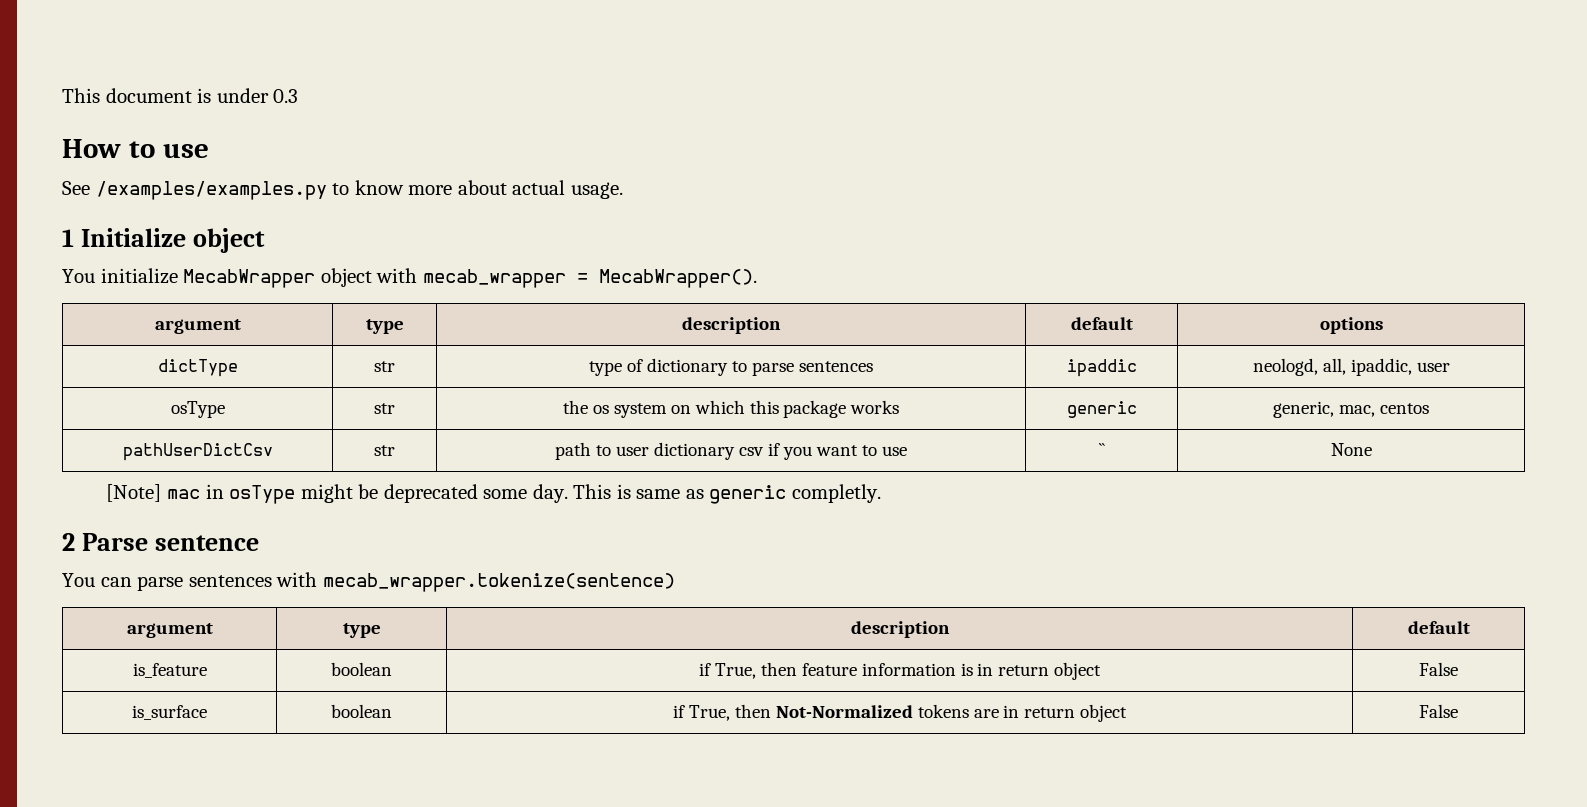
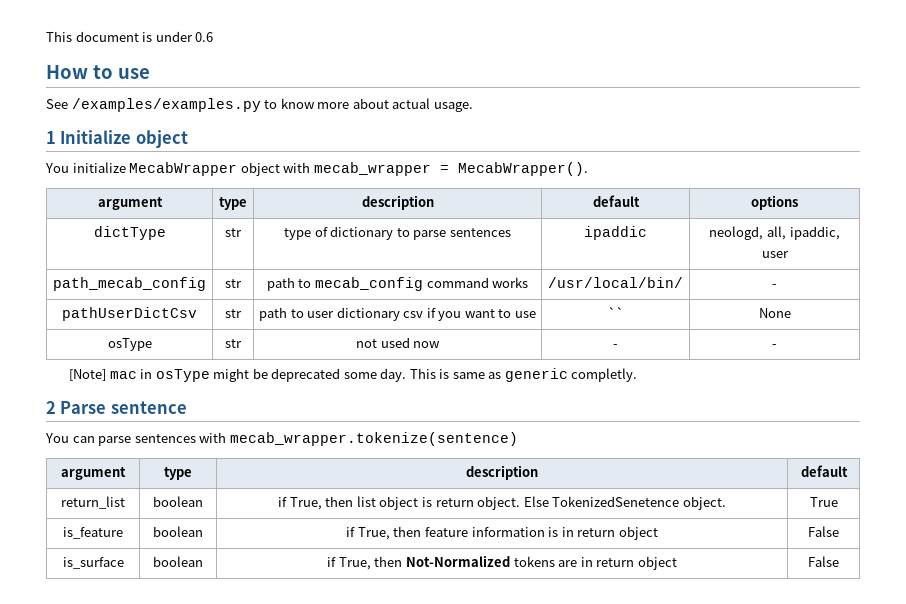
- This document is under 0.3
+ This document is under 0.6
- osType | str | the os system on which this package works | generic | generic, mac, centos
+ path_mecab_config | str | path to mecab_config command works | /usr/local/bin/ | -
+ osType | str | not used now | - | -
+ return_list | boolean | if True, then list object is return object. Else TokenizedSenetence object. | True

